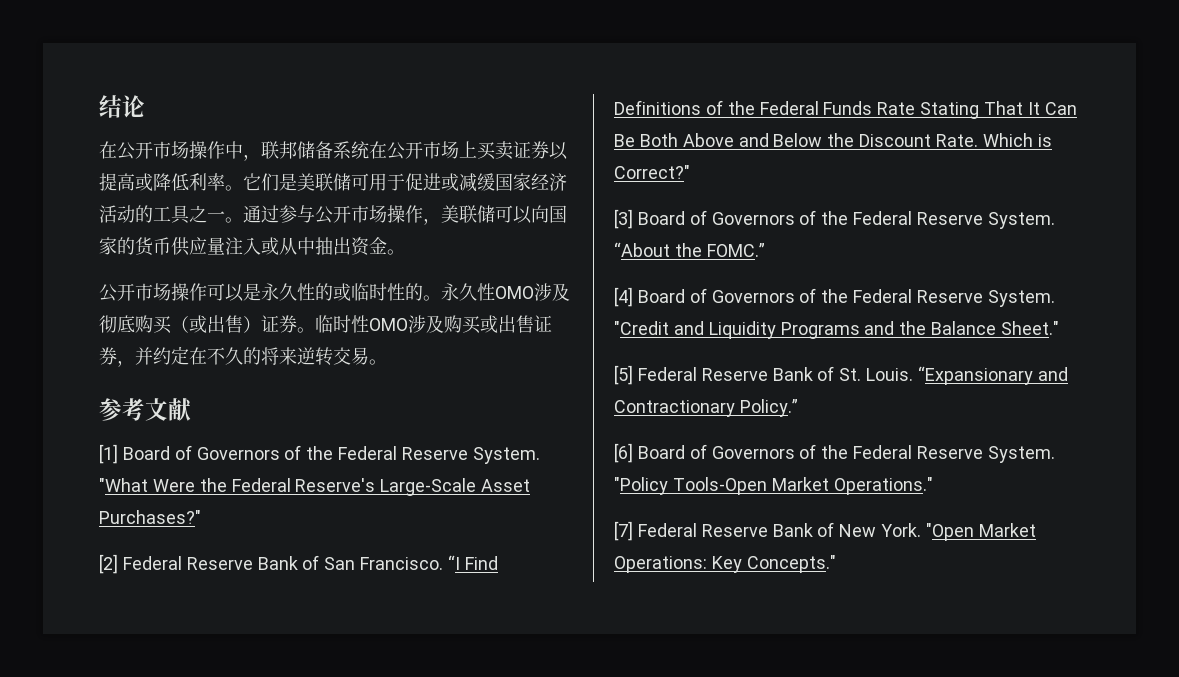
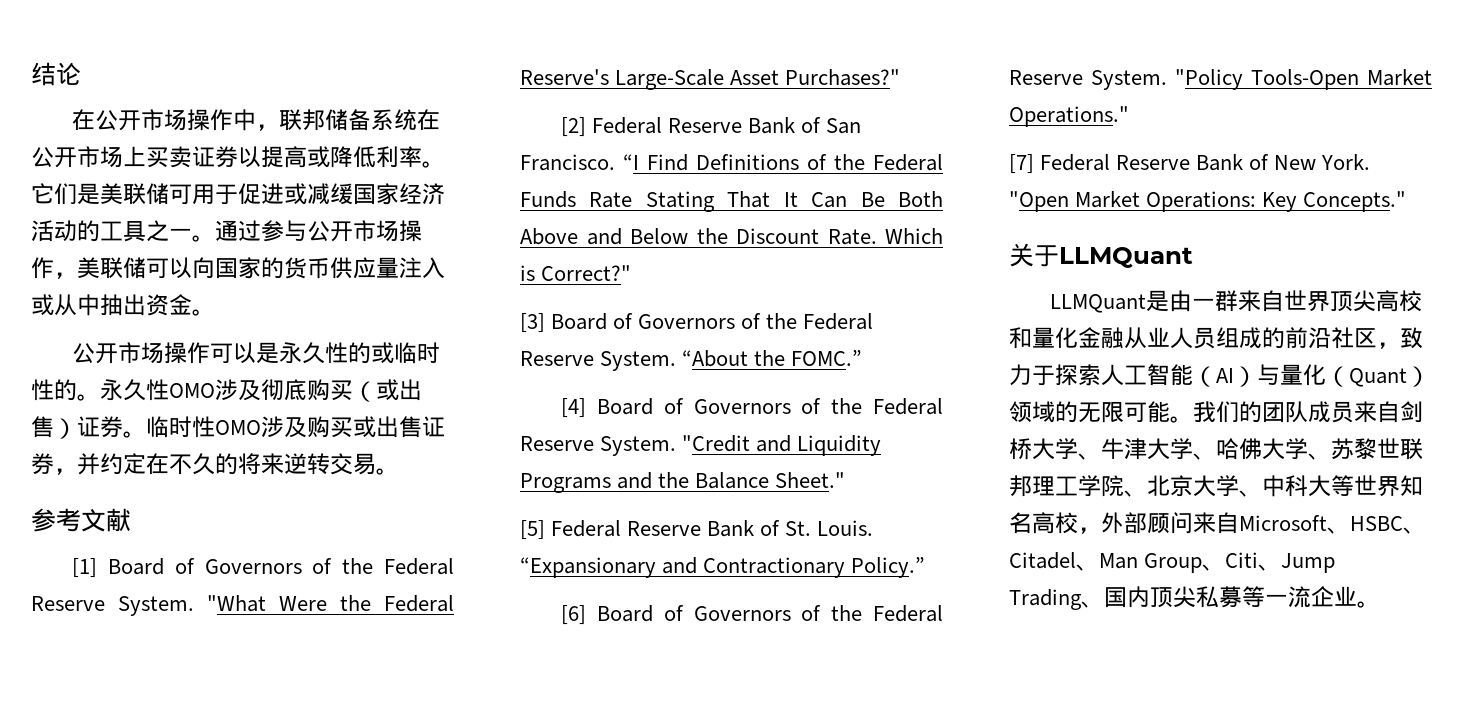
+ 关于LLMQuant
+ LLMQuant是由一群来自世界顶尖高校和量化金融从业人员组成的前沿社区，致力于探索人工智能（AI）与量化（Quant）领域的无限可能。我们的团队成员来自剑桥大学、牛津大学、哈佛大学、苏黎世联邦理工学院、北京大学、中科大等世界知名高校，外部顾问来自Microsoft、HSBC、Citadel、Man Group、Citi、Jump Trading、国内顶尖私募等一流企业。

